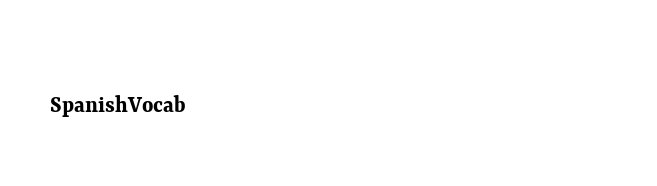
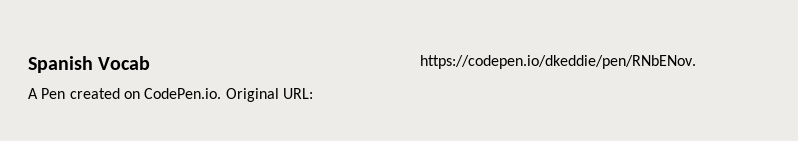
- SpanishVocab
+ Spanish Vocab
+ A Pen created on CodePen.io. Original URL: https://codepen.io/dkeddie/pen/RNbENov.

